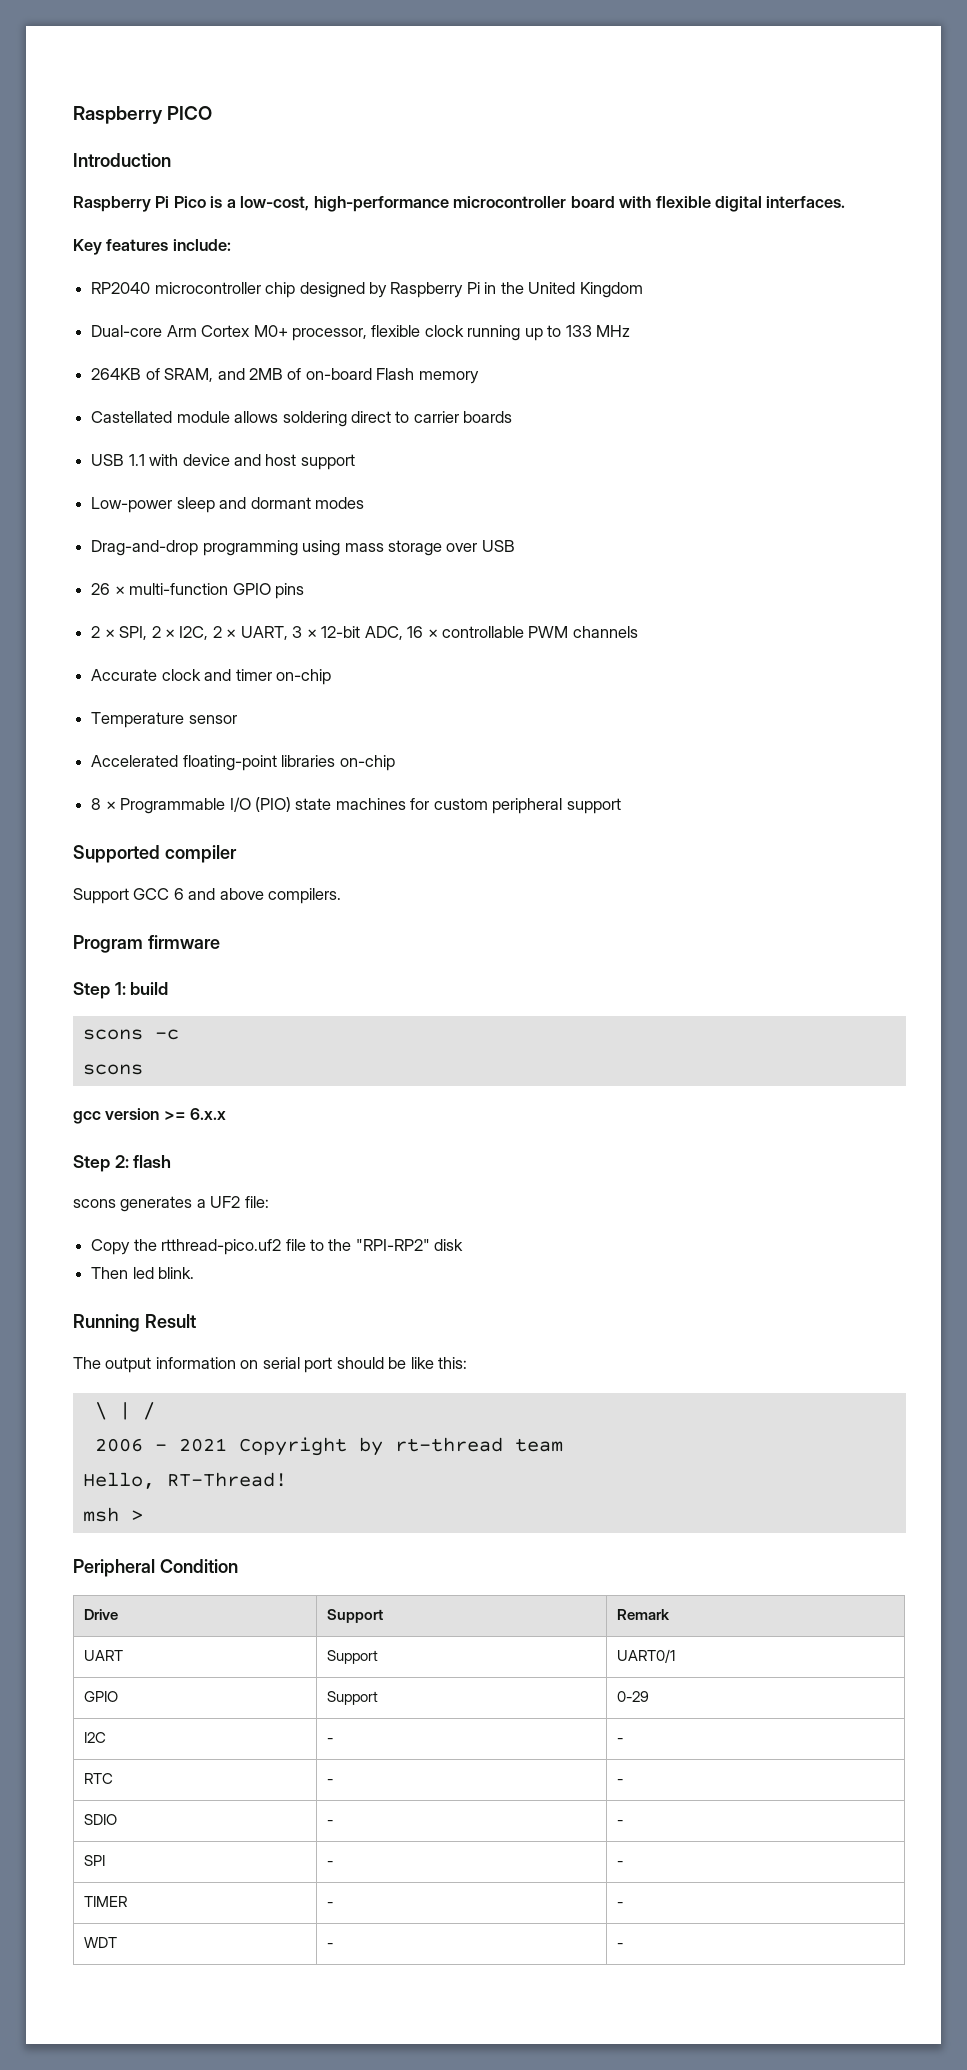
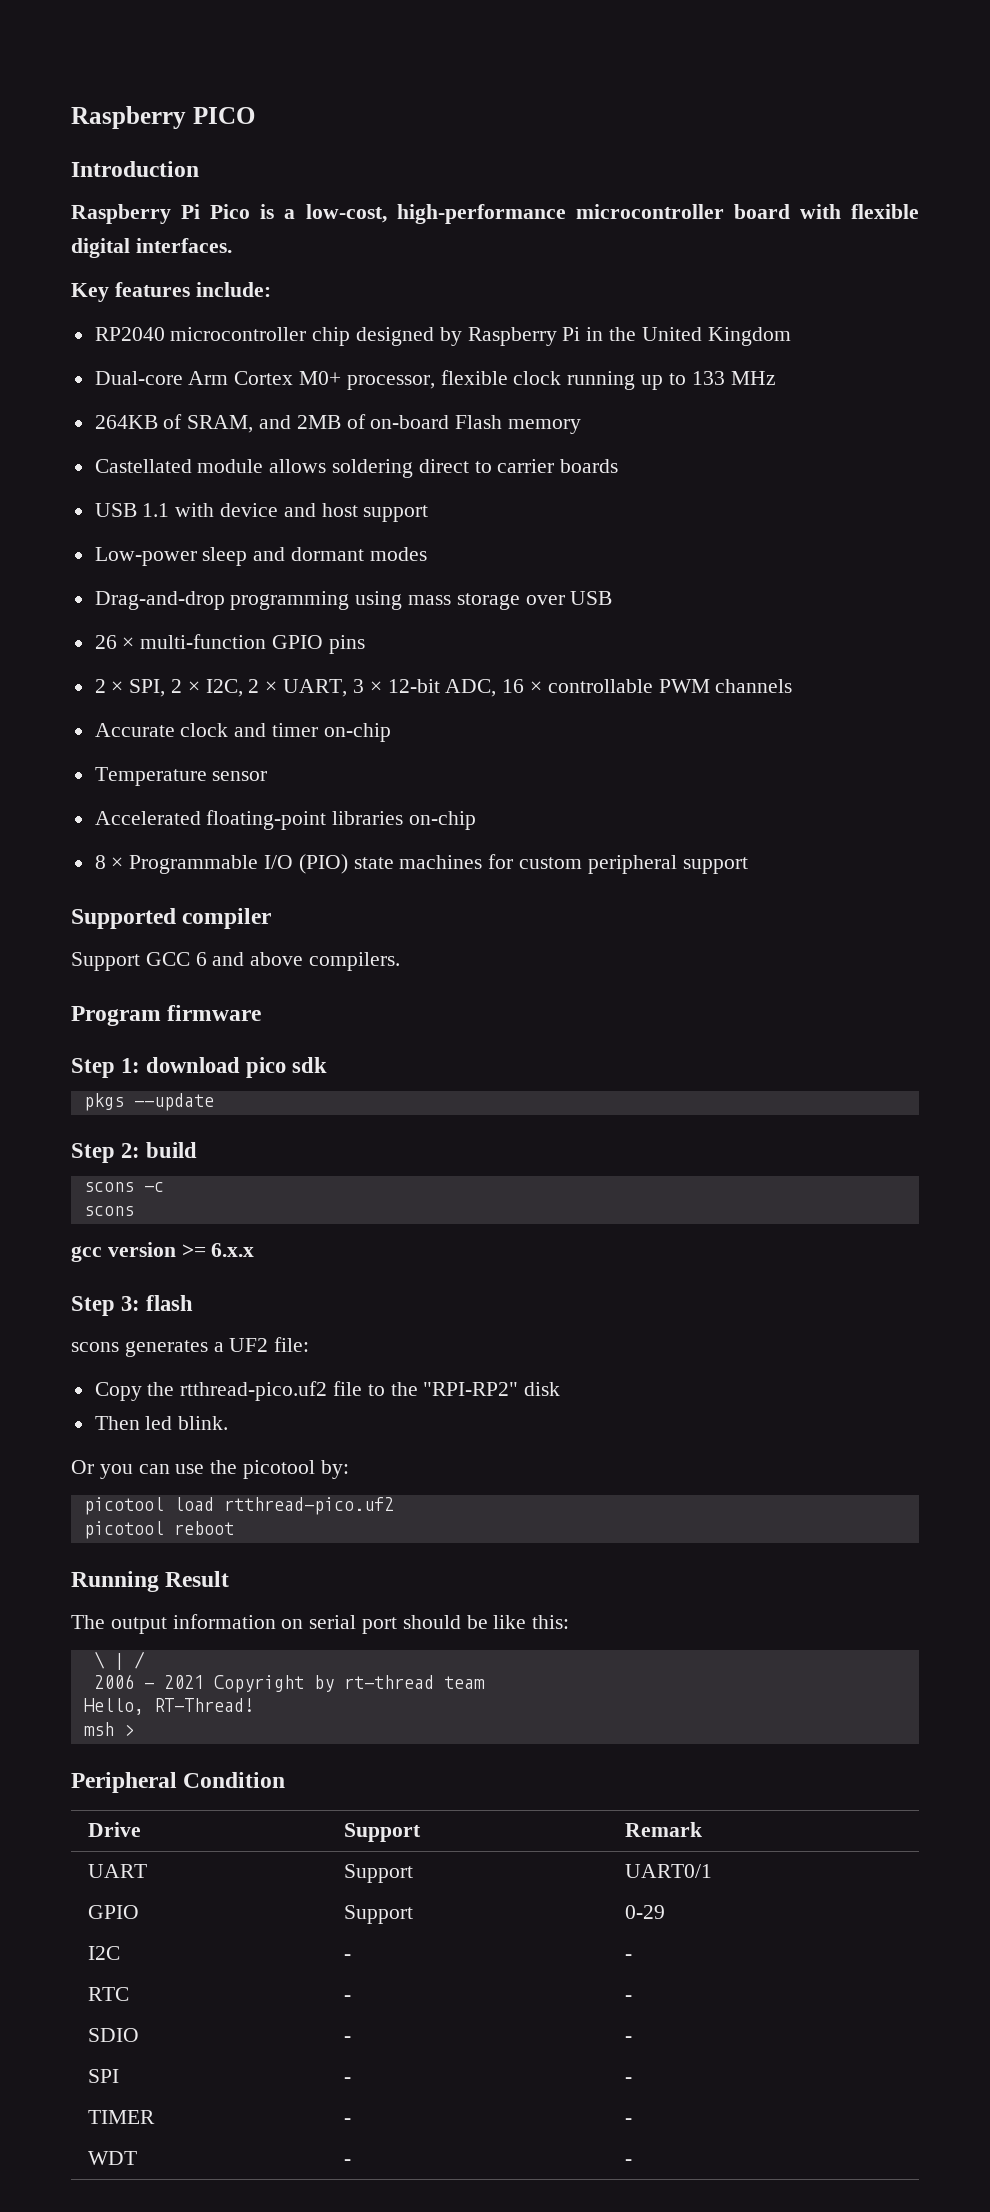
- Step 1: build
+ Step 1: download pico sdk
+ pkgs --update
+ Step 2: build
- Step 2: flash
+ Step 3: flash
+ Or you can use the picotool by:
+ picotool load rtthread-pico.uf2
+ picotool reboot

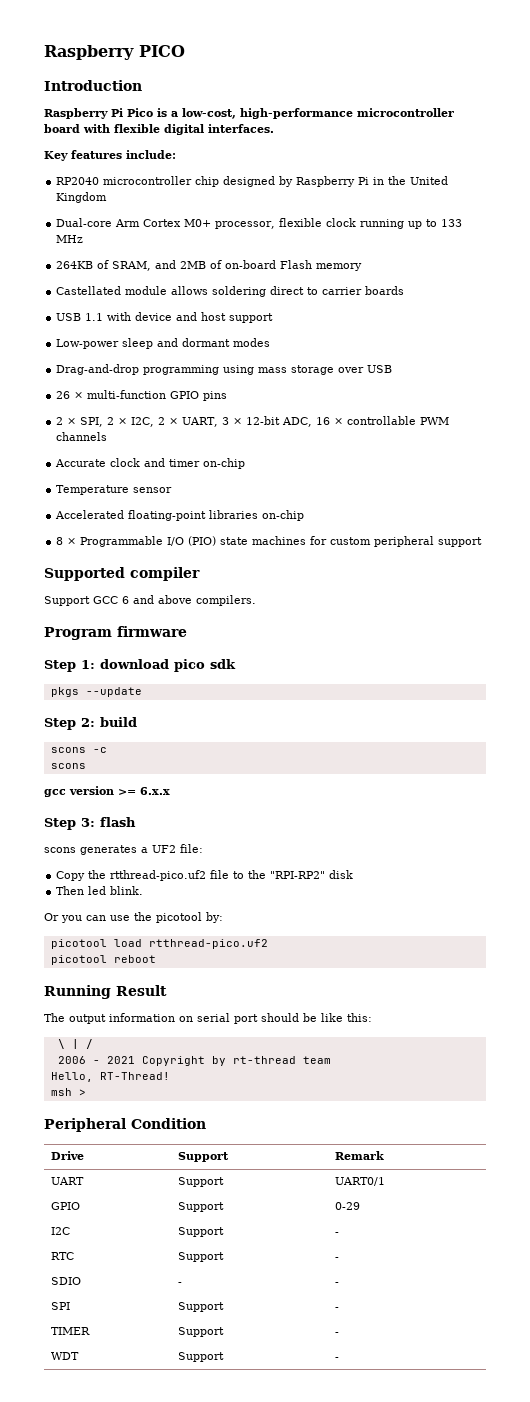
- I2C | - | -
+ I2C | Support | -
- RTC | - | -
+ RTC | Support | -
- SPI | - | -
+ SPI | Support | -
- TIMER | - | -
+ TIMER | Support | -
- WDT | - | -
+ WDT | Support | -

